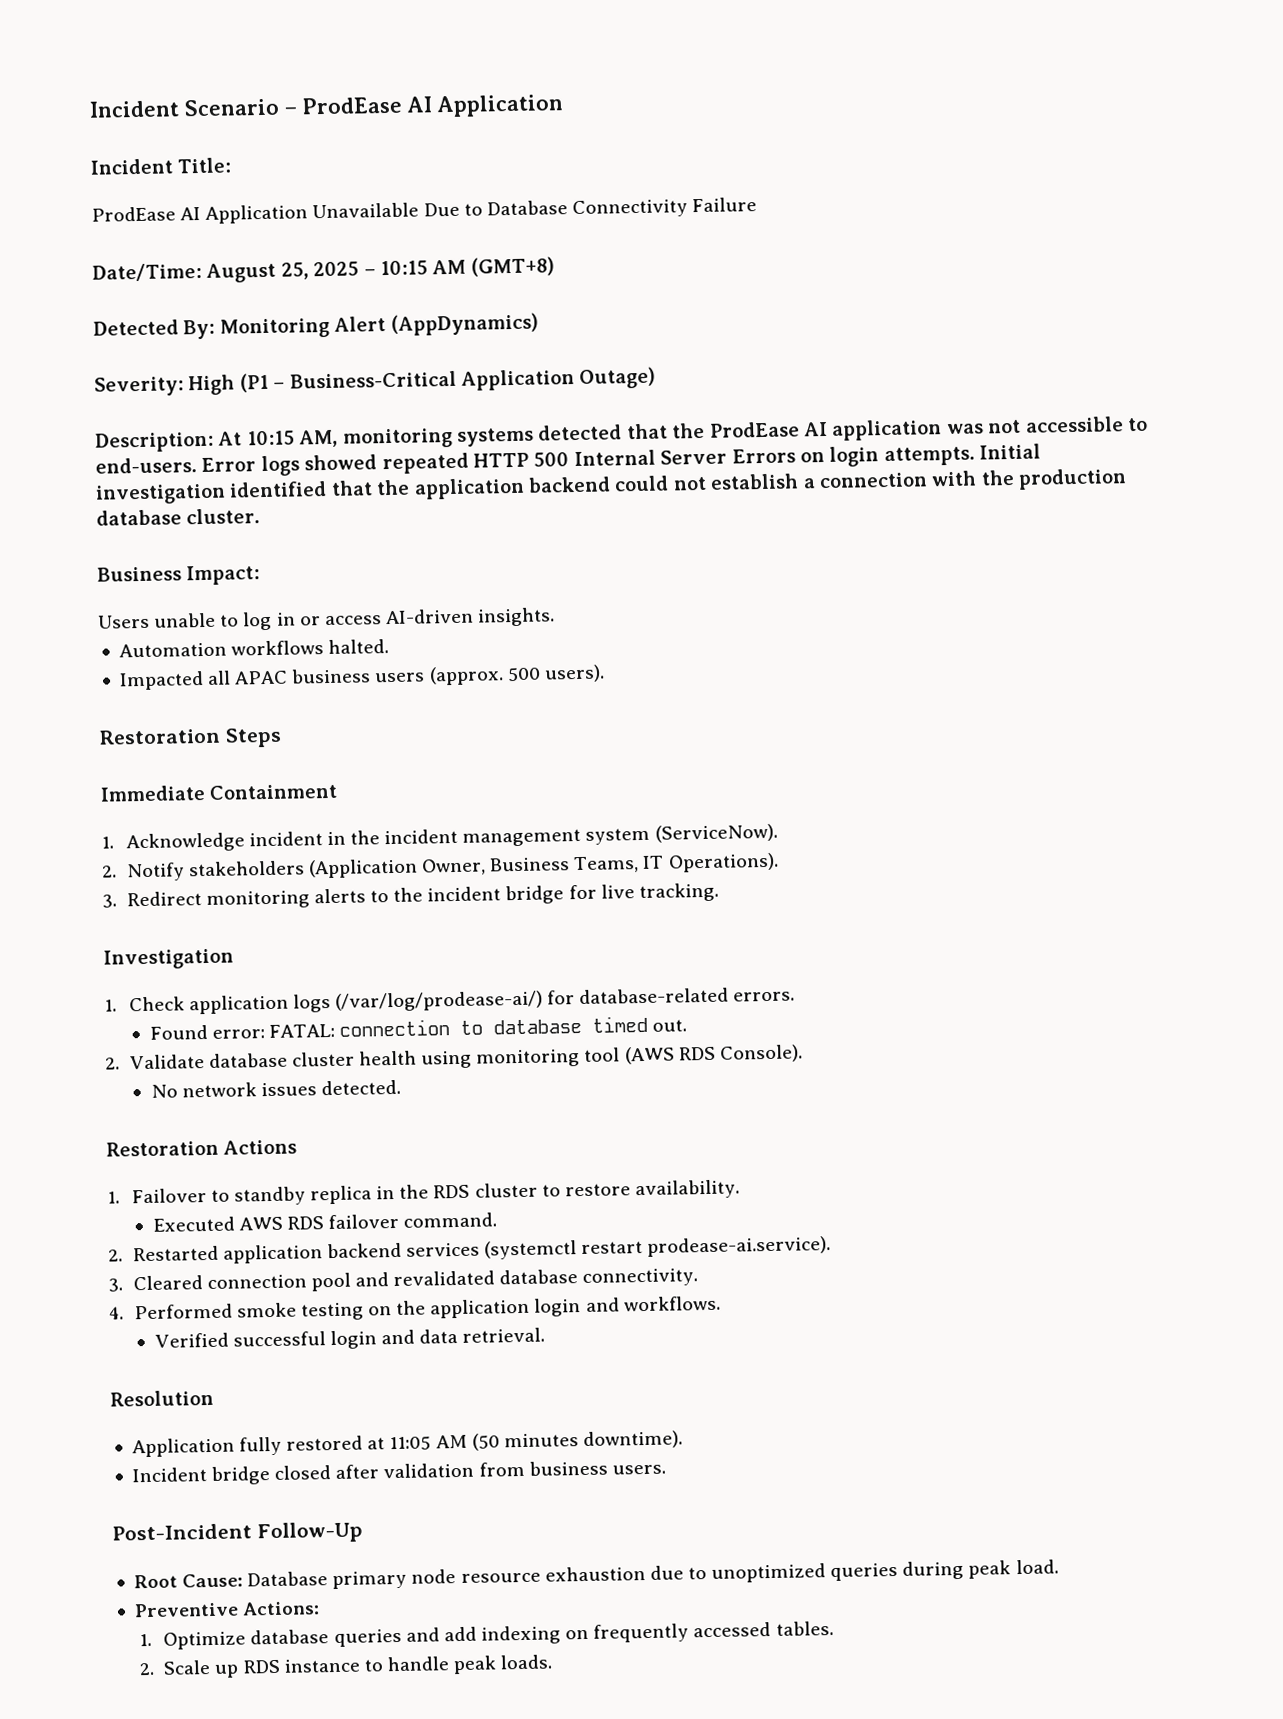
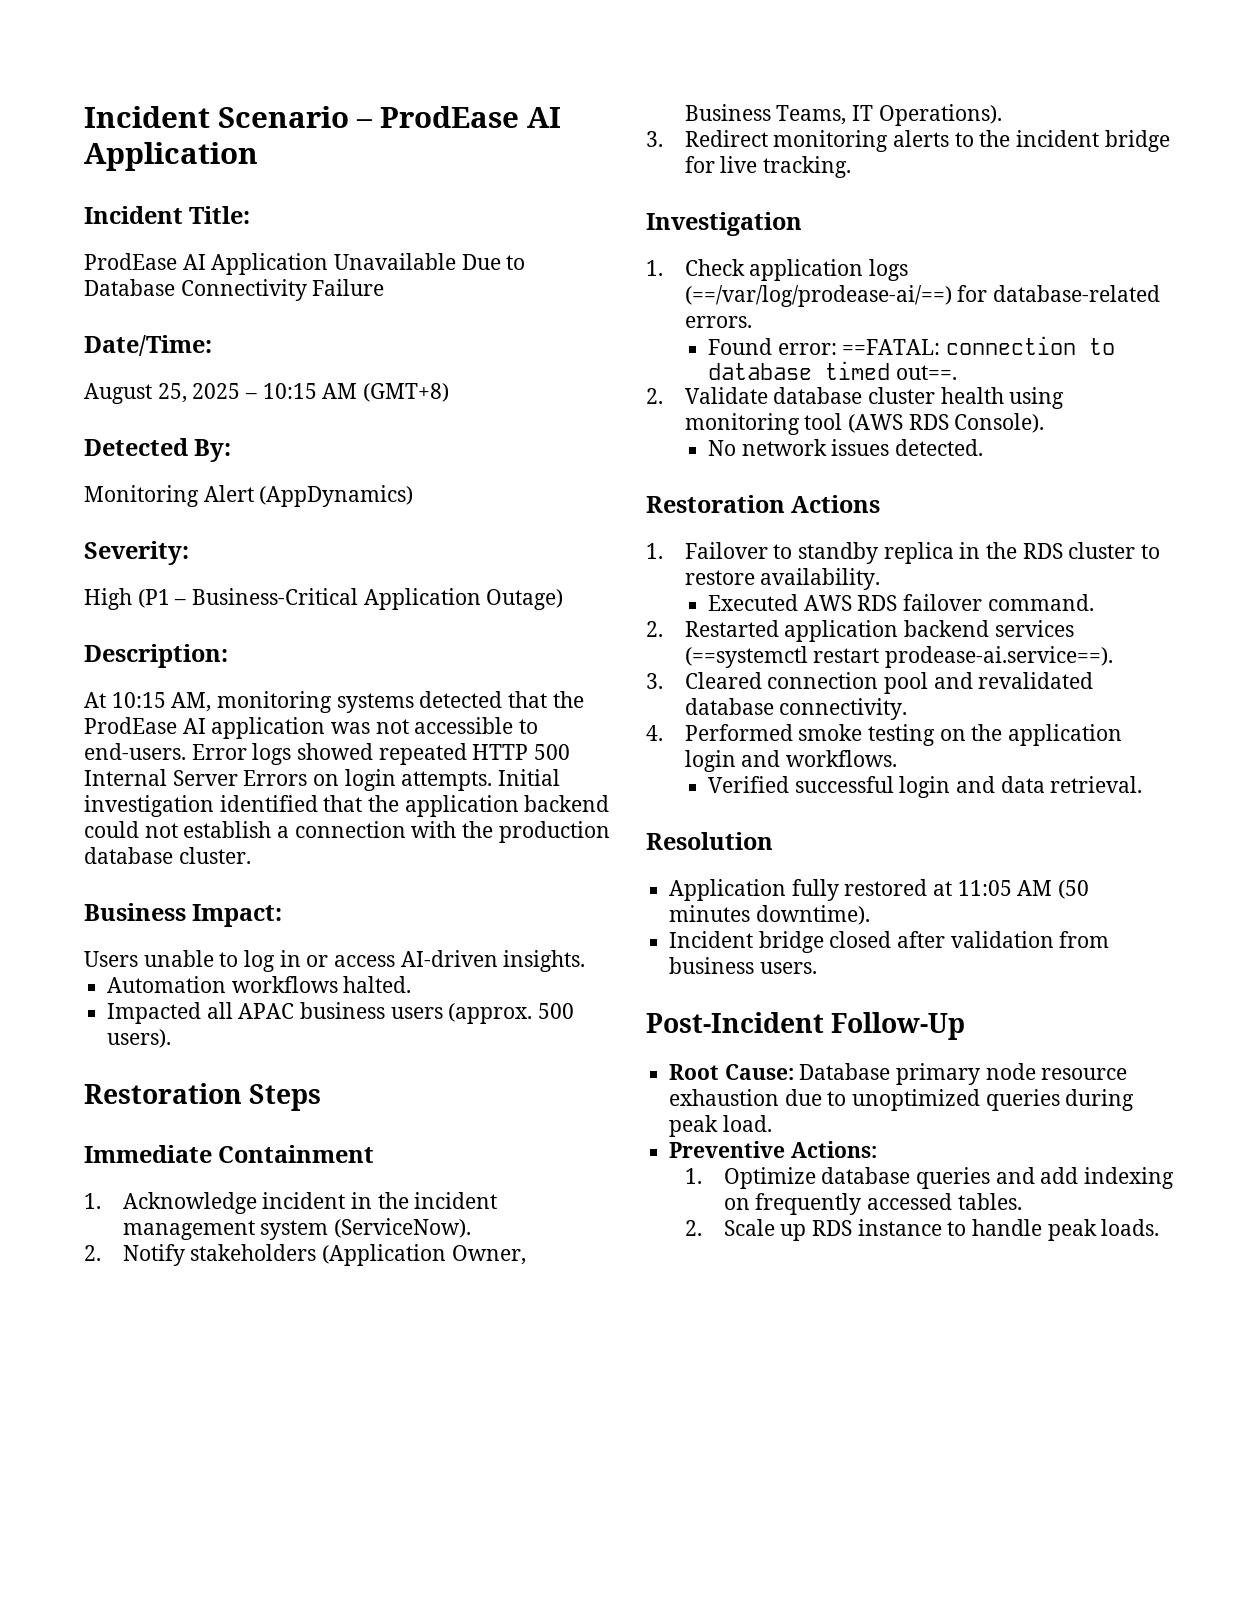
- Date/Time: August 25, 2025 – 10:15 AM (GMT+8)
+ Date/Time:
+ August 25, 2025 – 10:15 AM (GMT+8)
- Detected By: Monitoring Alert (AppDynamics)
+ Detected By:
+ Monitoring Alert (AppDynamics)
- Severity: High (P1 – Business-Critical Application Outage)
+ Severity:
+ High (P1 – Business-Critical Application Outage)
- Description: At 10:15 AM, monitoring systems detected that the ProdEase AI application was not accessible to end-users.
+ Description:
+ At 10:15 AM, monitoring systems detected that the ProdEase AI application was not accessible to end-users.
- 1. Check application logs (/var/log/prodease-ai/) for database-related errors.
+ 1. Check application logs (==/var/log/prodease-ai/==) for database-related errors.
- Found error: FATAL: connection to database timed out.
+ Found error: ==FATAL: connection to database timed out==.
- 2. Restarted application backend services (systemctl restart prodease-ai.service).
+ 2. Restarted application backend services (==systemctl restart prodease-ai.service==).

